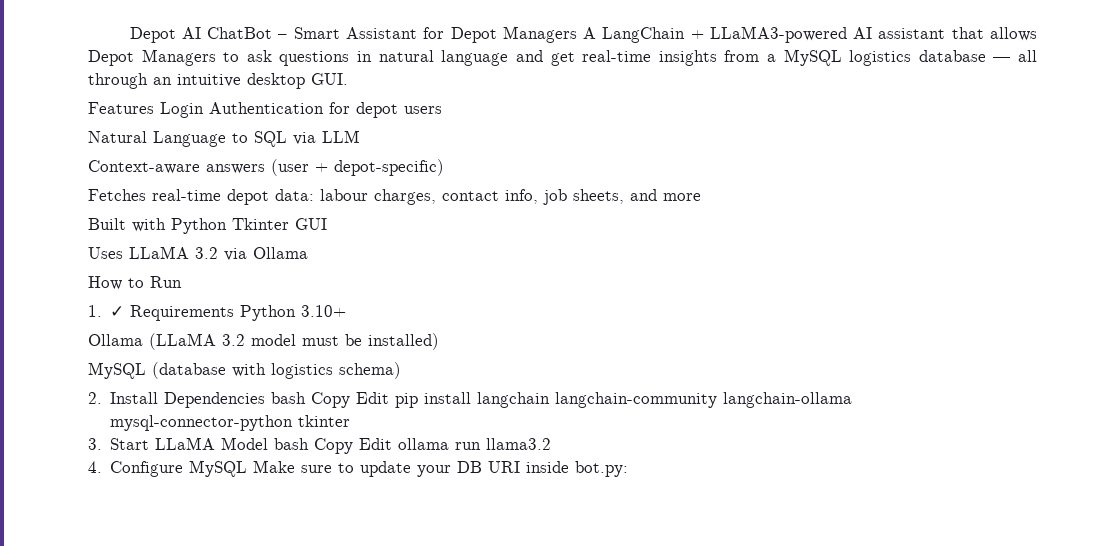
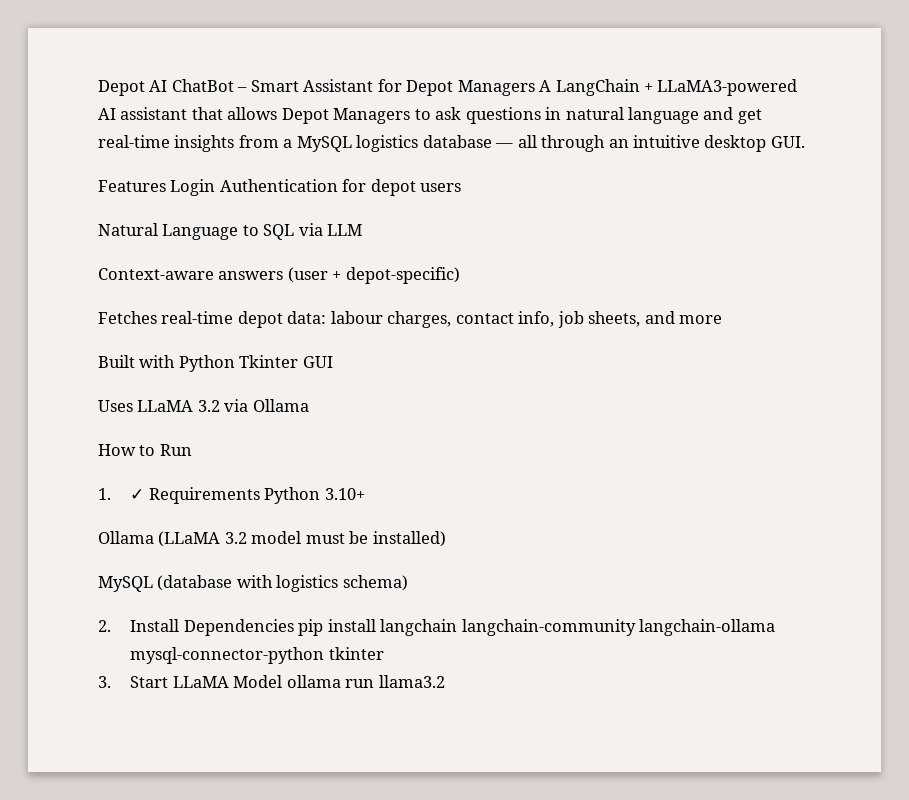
- 2. Install Dependencies bash Copy Edit pip install langchain langchain-community langchain-ollama mysql-connector-python tkinter
+ 2. Install Dependencies pip install langchain langchain-community langchain-ollama mysql-connector-python tkinter
- 3. Start LLaMA Model bash Copy Edit ollama run llama3.2
+ 3. Start LLaMA Model ollama run llama3.2
- 4. Configure MySQL Make sure to update your DB URI inside bot.py:

